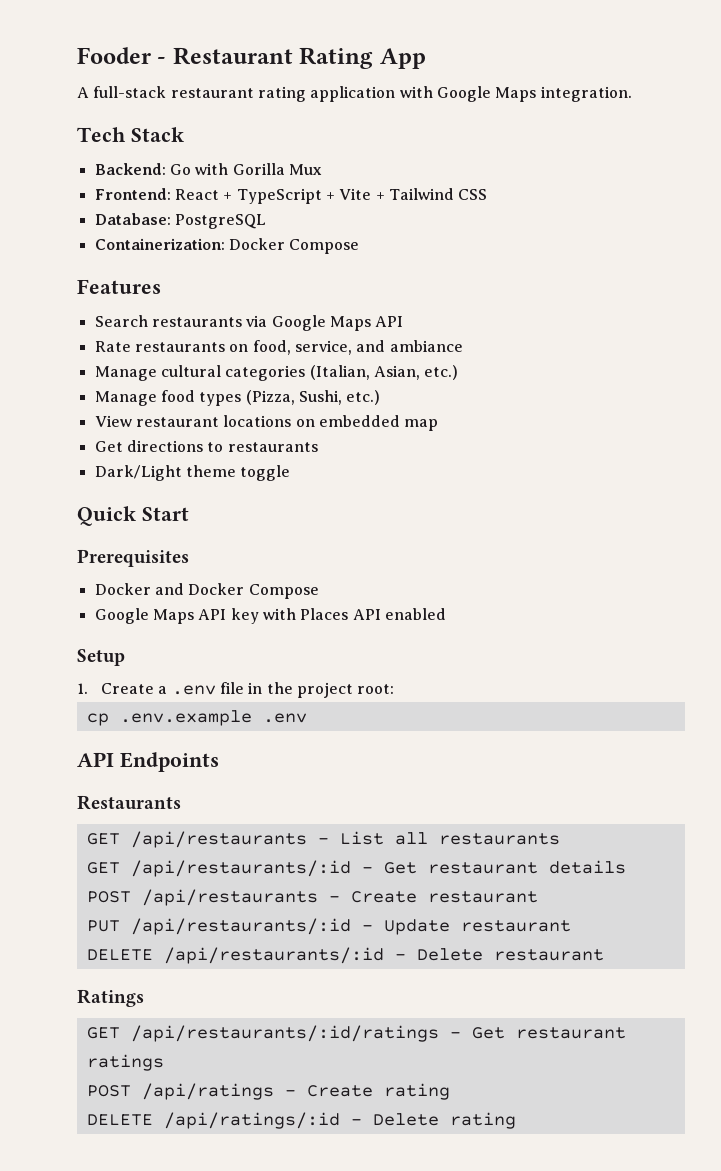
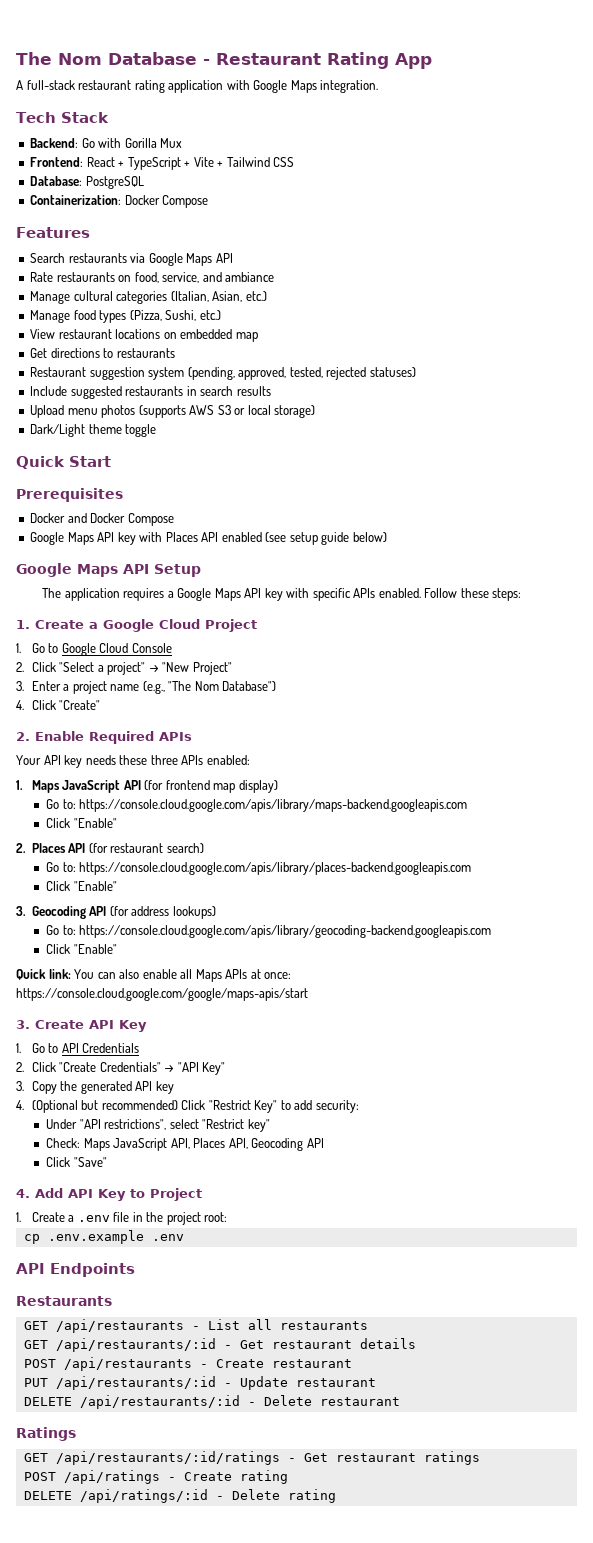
- Fooder - Restaurant Rating App
+ The Nom Database - Restaurant Rating App
+ Restaurant suggestion system (pending, approved, tested, rejected statuses)
+ Include suggested restaurants in search results
+ Upload menu photos (supports AWS S3 or local storage)
- Google Maps API key with Places API enabled
- Setup
+ Google Maps API key with Places API enabled (see setup guide below)
+ Google Maps API Setup
+ The application requires a Google Maps API key with specific APIs enabled. Follow these steps:
+ 1. Create a Google Cloud Project
+ 1. Go to Google Cloud Console
+ 2. Click "Select a project" → "New Project"
+ 3. Enter a project name (e.g., "The Nom Database")
+ 4. Click "Create"
+ 2. Enable Required APIs
+ Your API key needs these three APIs enabled:
+ 1. Maps JavaScript API (for frontend map display)
+ Go to: https://console.cloud.google.com/apis/library/maps-backend.googleapis.com
+ Click "Enable"
+ 2. Places API (for restaurant search)
+ Go to: https://console.cloud.google.com/apis/library/places-backend.googleapis.com
+ Click "Enable"
+ 3. Geocoding API (for address lookups)
+ Go to: https://console.cloud.google.com/apis/library/geocoding-backend.googleapis.com
+ Click "Enable"
+ Quick link: You can also enable all Maps APIs at once: https://console.cloud.google.com/google/maps-apis/start
+ 3. Create API Key
+ 1. Go to API Credentials
+ 2. Click "Create Credentials" → "API Key"
+ 3. Copy the generated API key
+ 4. (Optional but recommended) Click "Restrict Key" to add security:
+ Under "API restrictions", select "Restrict key"
+ Check: Maps JavaScript API, Places API, Geocoding API
+ Click "Save"
+ 4. Add API Key to Project

